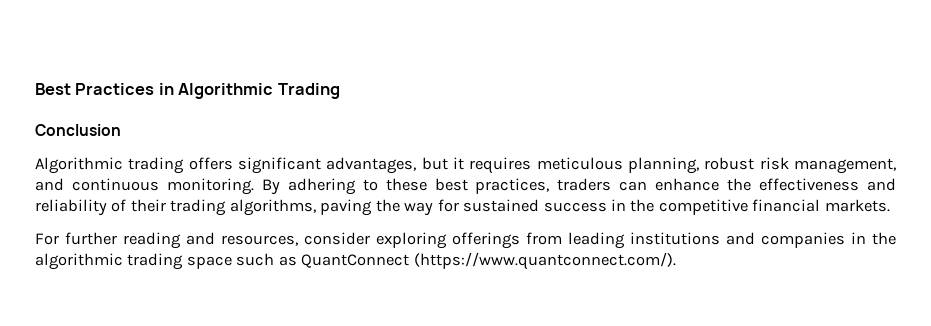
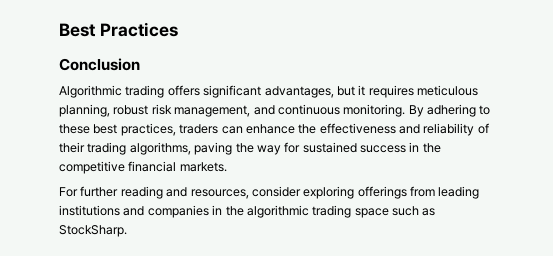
- Best Practices in Algorithmic Trading
+ Best Practices
- For further reading and resources, consider exploring offerings from leading institutions and companies in the algorithmic trading space such as QuantConnect (https://www.quantconnect.com/).
+ For further reading and resources, consider exploring offerings from leading institutions and companies in the algorithmic trading space such as StockSharp.

